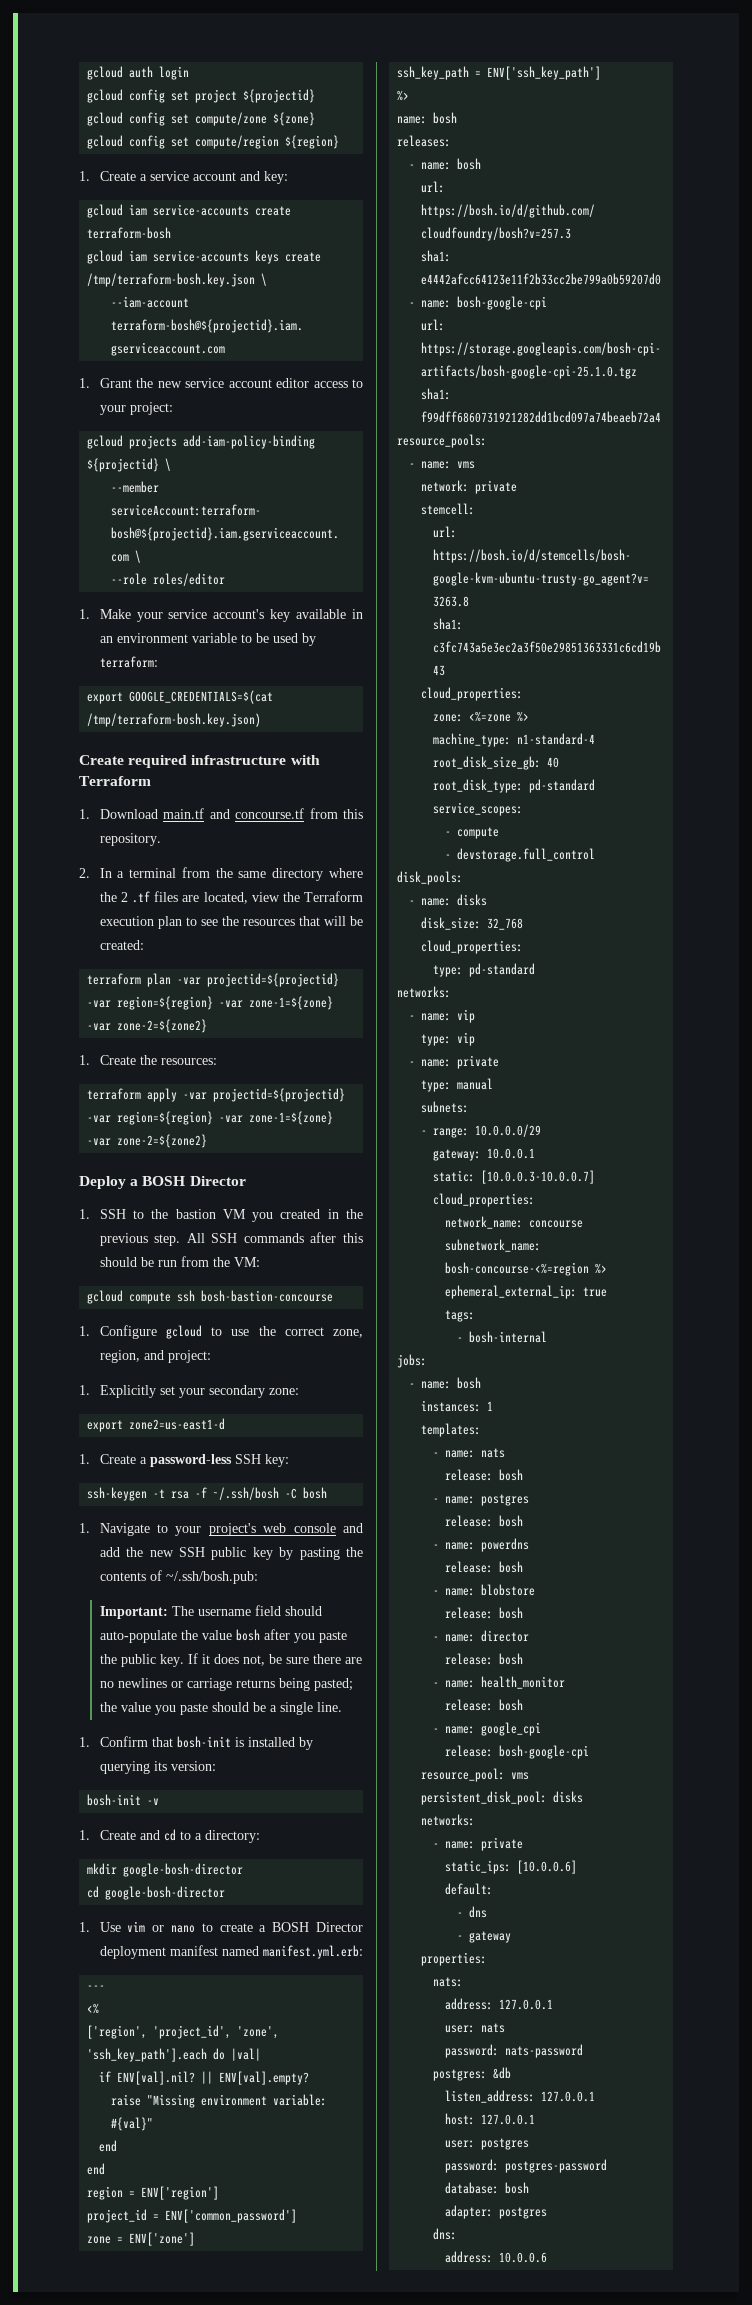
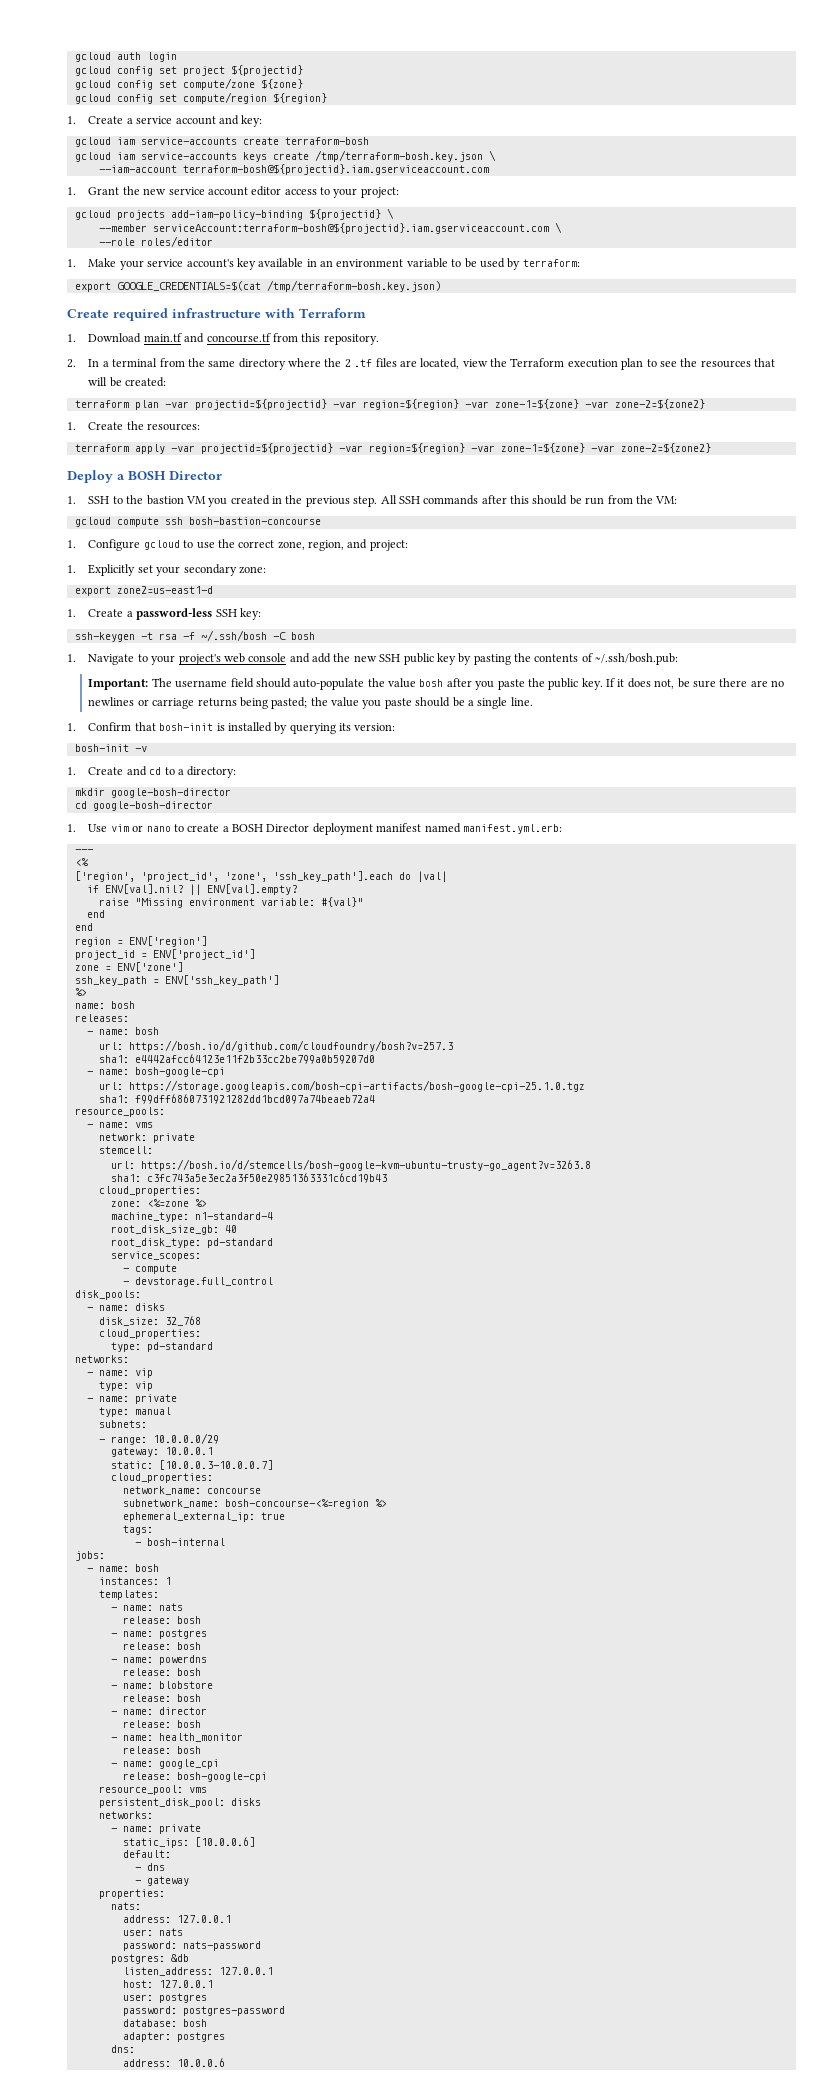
- project_id = ENV['common_password']
+ project_id = ENV['project_id']

